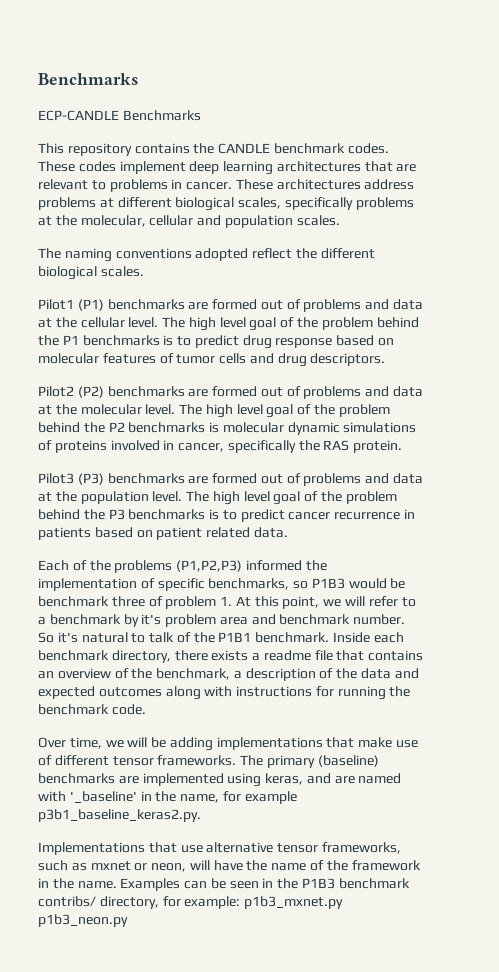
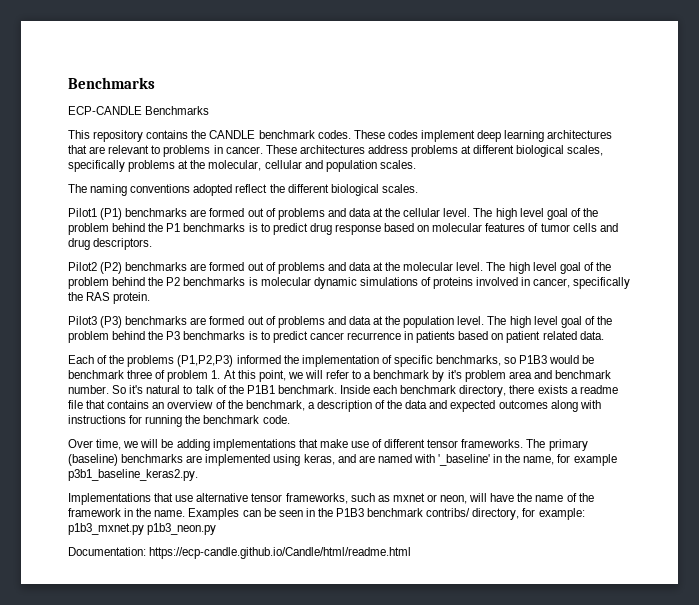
+ Documentation: https://ecp-candle.github.io/Candle/html/readme.html

